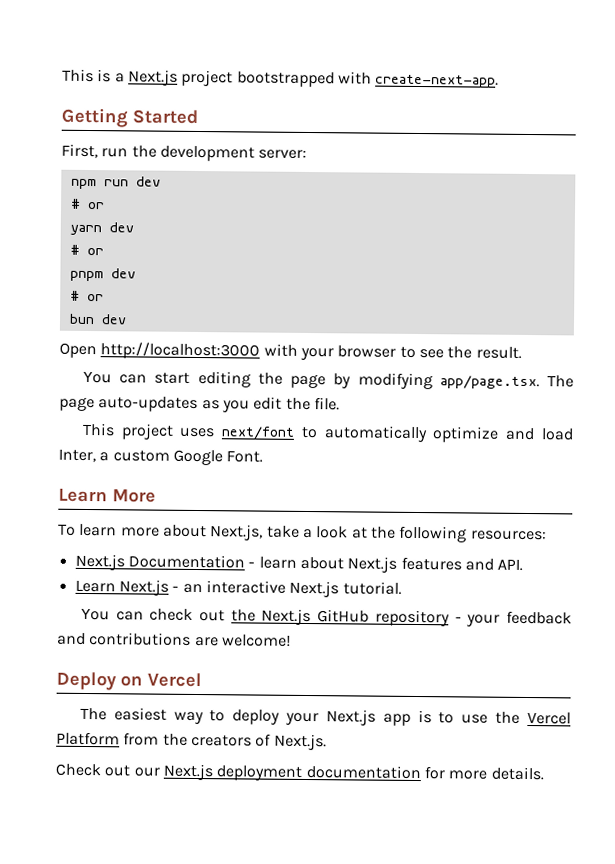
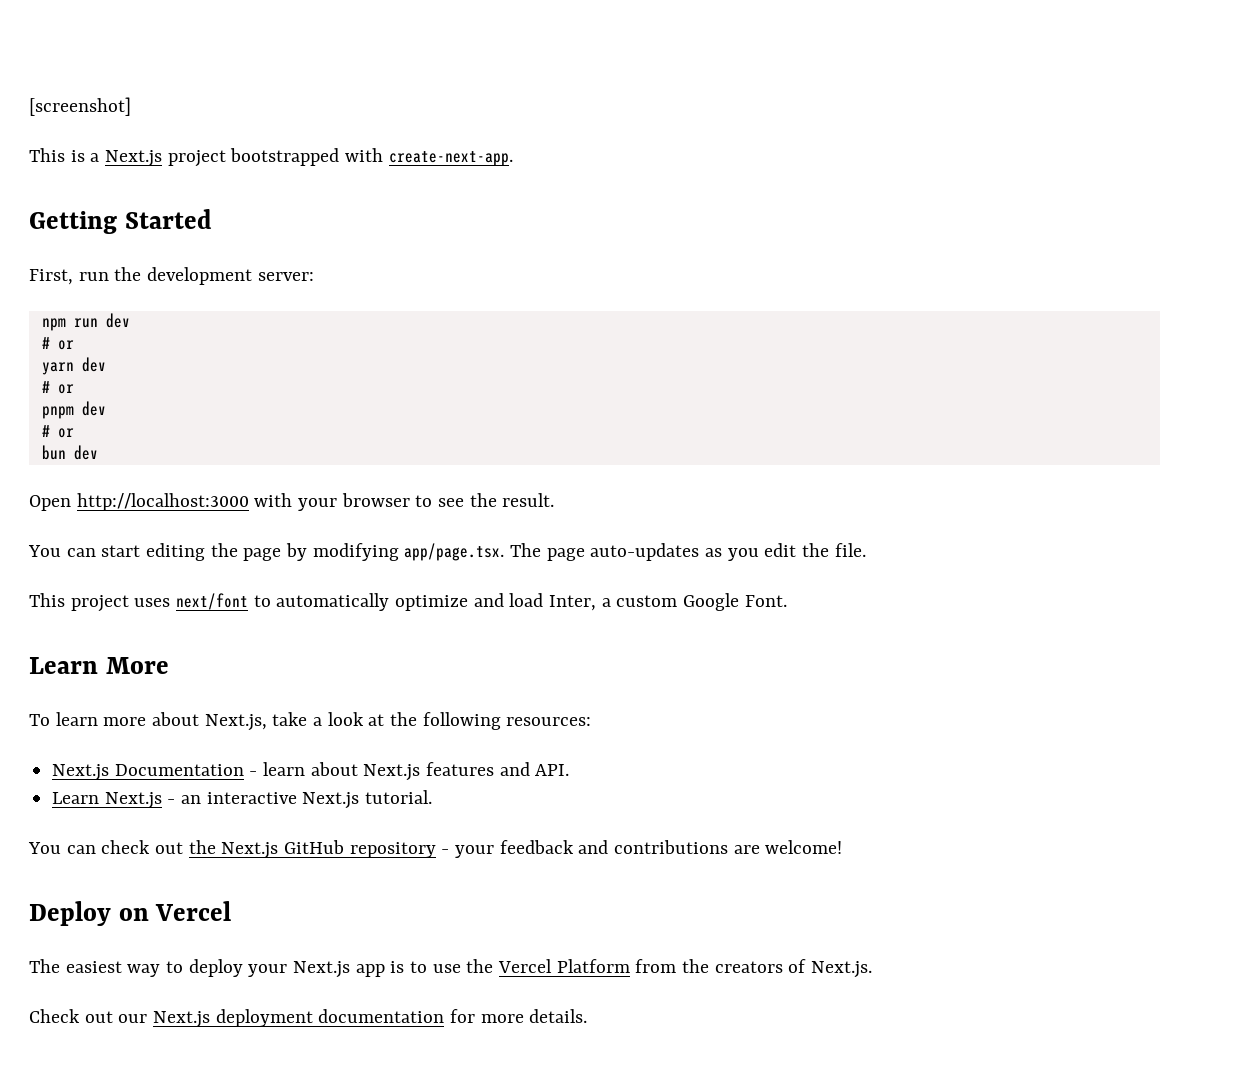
+ [screenshot]

